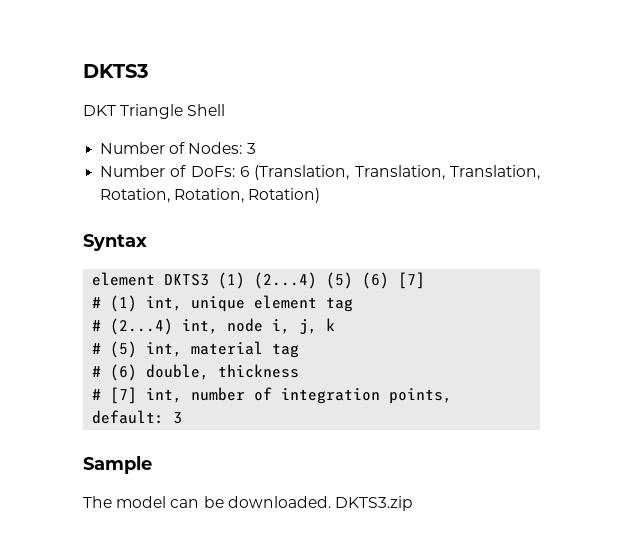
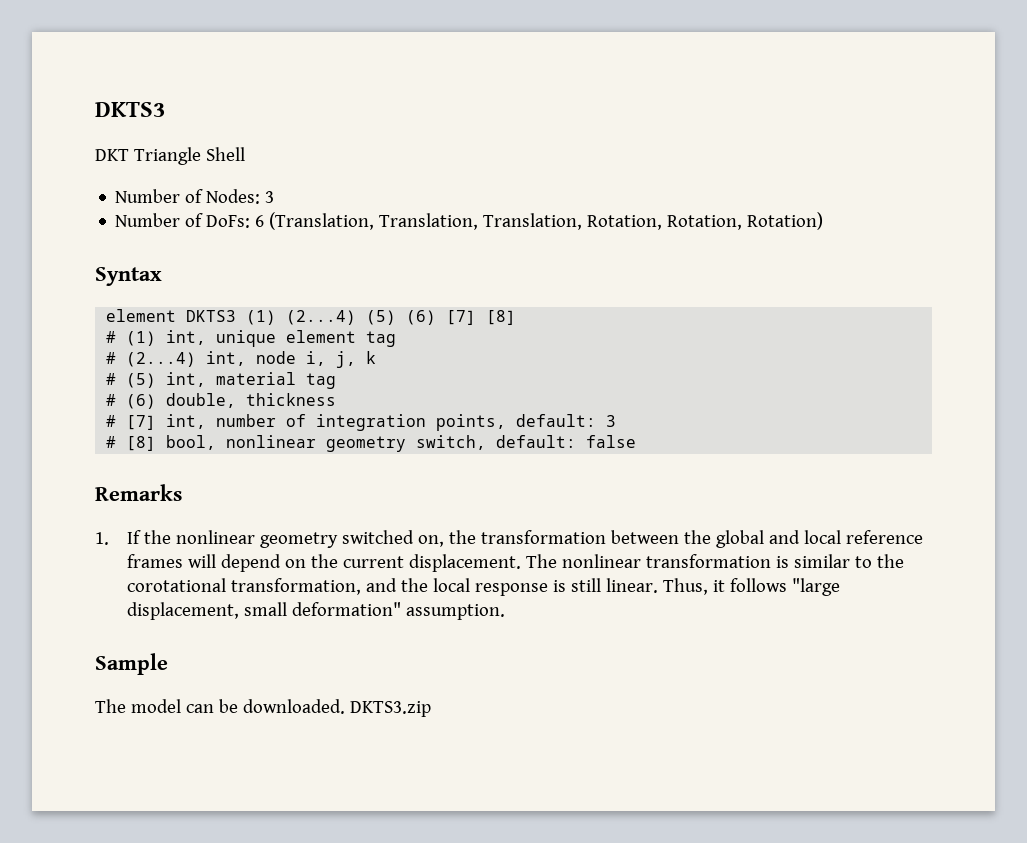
- element DKTS3 (1) (2...4) (5) (6) [7]
+ element DKTS3 (1) (2...4) (5) (6) [7] [8]
+ # [8] bool, nonlinear geometry switch, default: false
+ Remarks
+ 1. If the nonlinear geometry switched on, the transformation between the global and local reference frames will depend on the current displacement. The nonlinear transformation is similar to the corotational transformation, and the local response is still linear. Thus, it follows "large displacement, small deformation" assumption.

